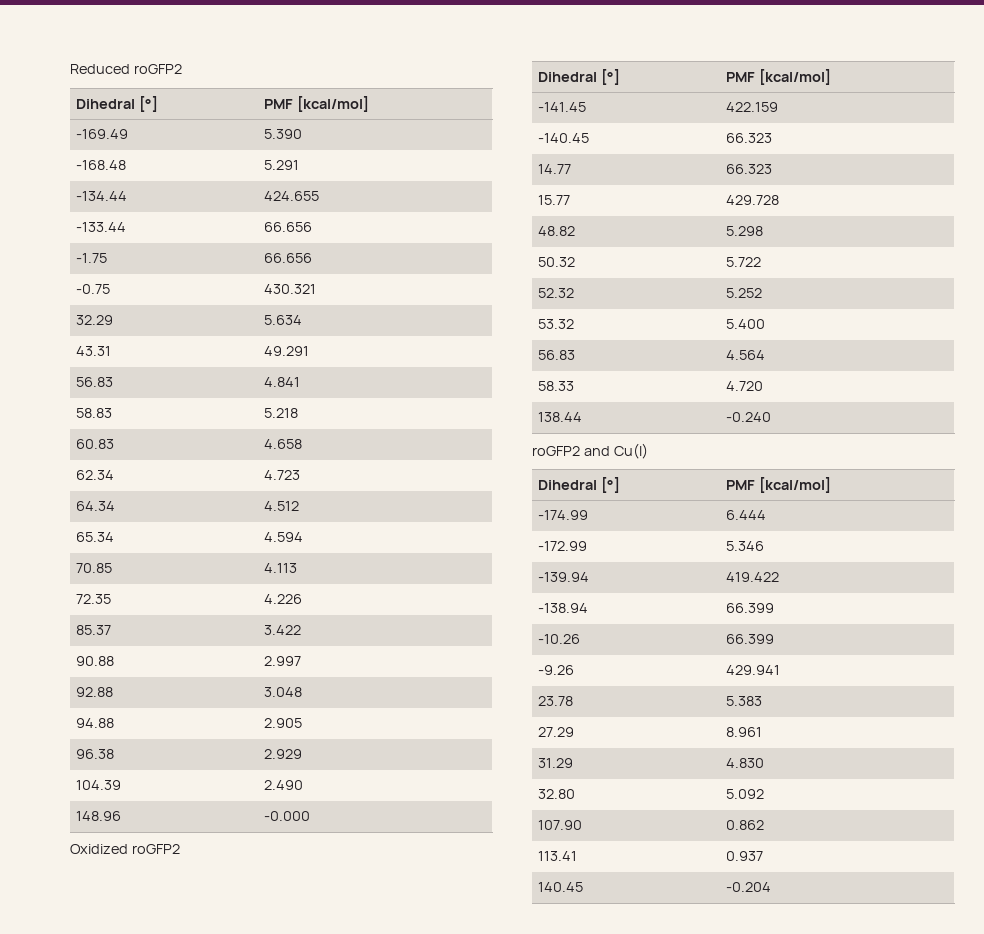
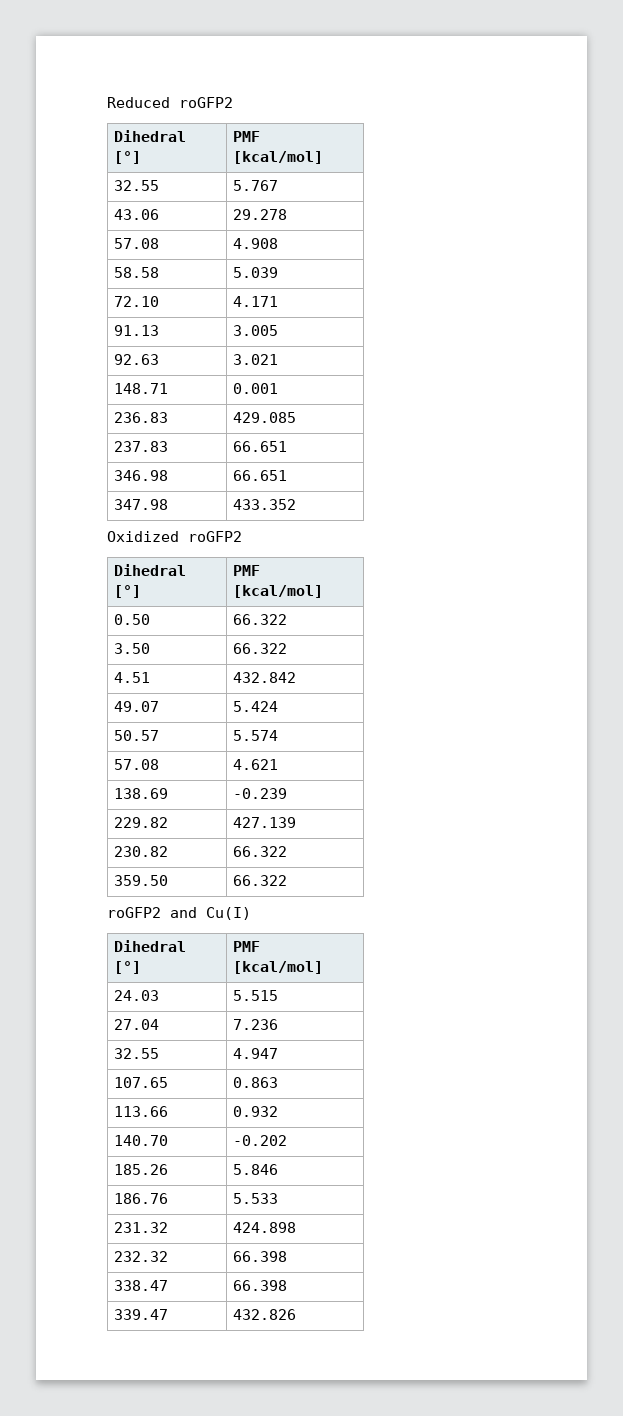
- -169.49 | 5.390
- -168.48 | 5.291
- -134.44 | 424.655
- -133.44 | 66.656
- -1.75 | 66.656
- -0.75 | 430.321
- 32.29 | 5.634
- 43.31 | 49.291
- 56.83 | 4.841
- 58.83 | 5.218
- 60.83 | 4.658
- 62.34 | 4.723
- 64.34 | 4.512
- 65.34 | 4.594
- 70.85 | 4.113
- 72.35 | 4.226
- 85.37 | 3.422
- 90.88 | 2.997
- 92.88 | 3.048
- 94.88 | 2.905
- 96.38 | 2.929
- 104.39 | 2.490
- 148.96 | -0.000
+ 32.55 | 5.767
+ 43.06 | 29.278
+ 57.08 | 4.908
+ 58.58 | 5.039
+ 72.10 | 4.171
+ 91.13 | 3.005
+ 92.63 | 3.021
+ 148.71 | 0.001
+ 236.83 | 429.085
+ 237.83 | 66.651
+ 346.98 | 66.651
+ 347.98 | 433.352
- -141.45 | 422.159
- -140.45 | 66.323
- 14.77 | 66.323
- 15.77 | 429.728
- 48.82 | 5.298
- 50.32 | 5.722
- 52.32 | 5.252
- 53.32 | 5.400
- 56.83 | 4.564
- 58.33 | 4.720
- 138.44 | -0.240
+ 0.50 | 66.322
+ 3.50 | 66.322
+ 4.51 | 432.842
+ 49.07 | 5.424
+ 50.57 | 5.574
+ 57.08 | 4.621
+ 138.69 | -0.239
+ 229.82 | 427.139
+ 230.82 | 66.322
+ 359.50 | 66.322
- -174.99 | 6.444
- -172.99 | 5.346
- -139.94 | 419.422
- -138.94 | 66.399
- -10.26 | 66.399
- -9.26 | 429.941
- 23.78 | 5.383
- 27.29 | 8.961
- 31.29 | 4.830
- 32.80 | 5.092
- 107.90 | 0.862
- 113.41 | 0.937
- 140.45 | -0.204
+ 24.03 | 5.515
+ 27.04 | 7.236
+ 32.55 | 4.947
+ 107.65 | 0.863
+ 113.66 | 0.932
+ 140.70 | -0.202
+ 185.26 | 5.846
+ 186.76 | 5.533
+ 231.32 | 424.898
+ 232.32 | 66.398
+ 338.47 | 66.398
+ 339.47 | 432.826

